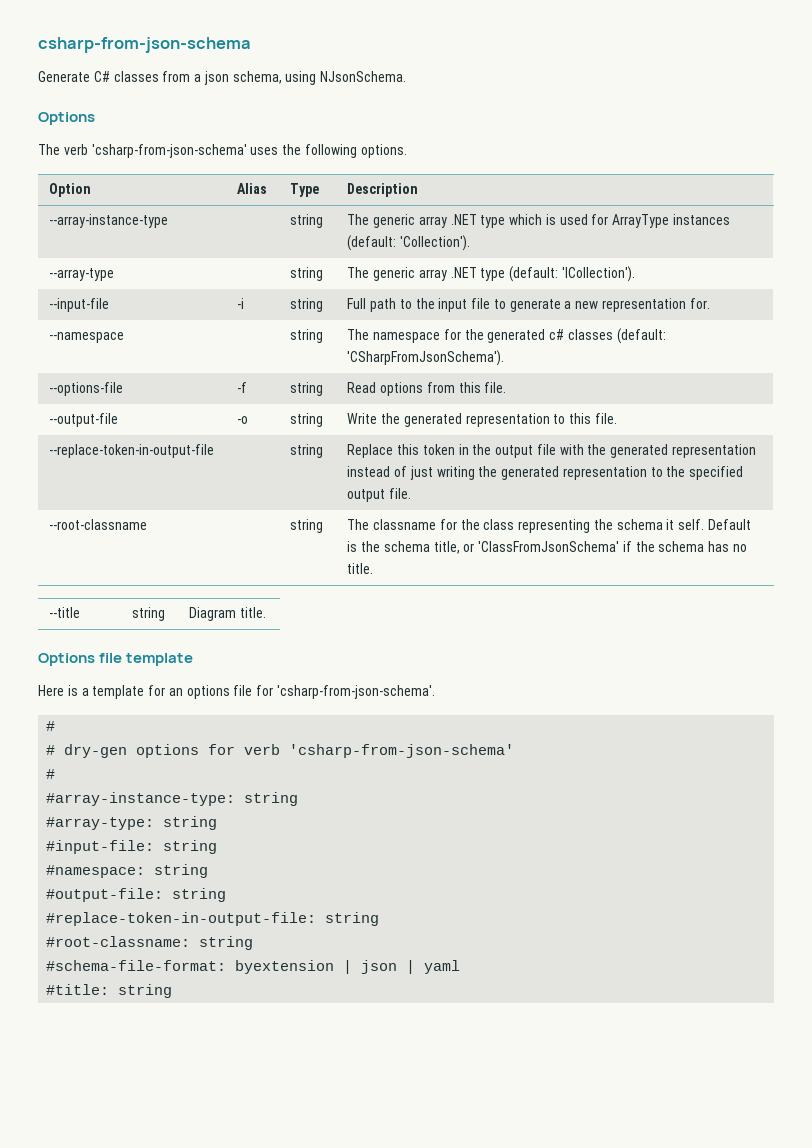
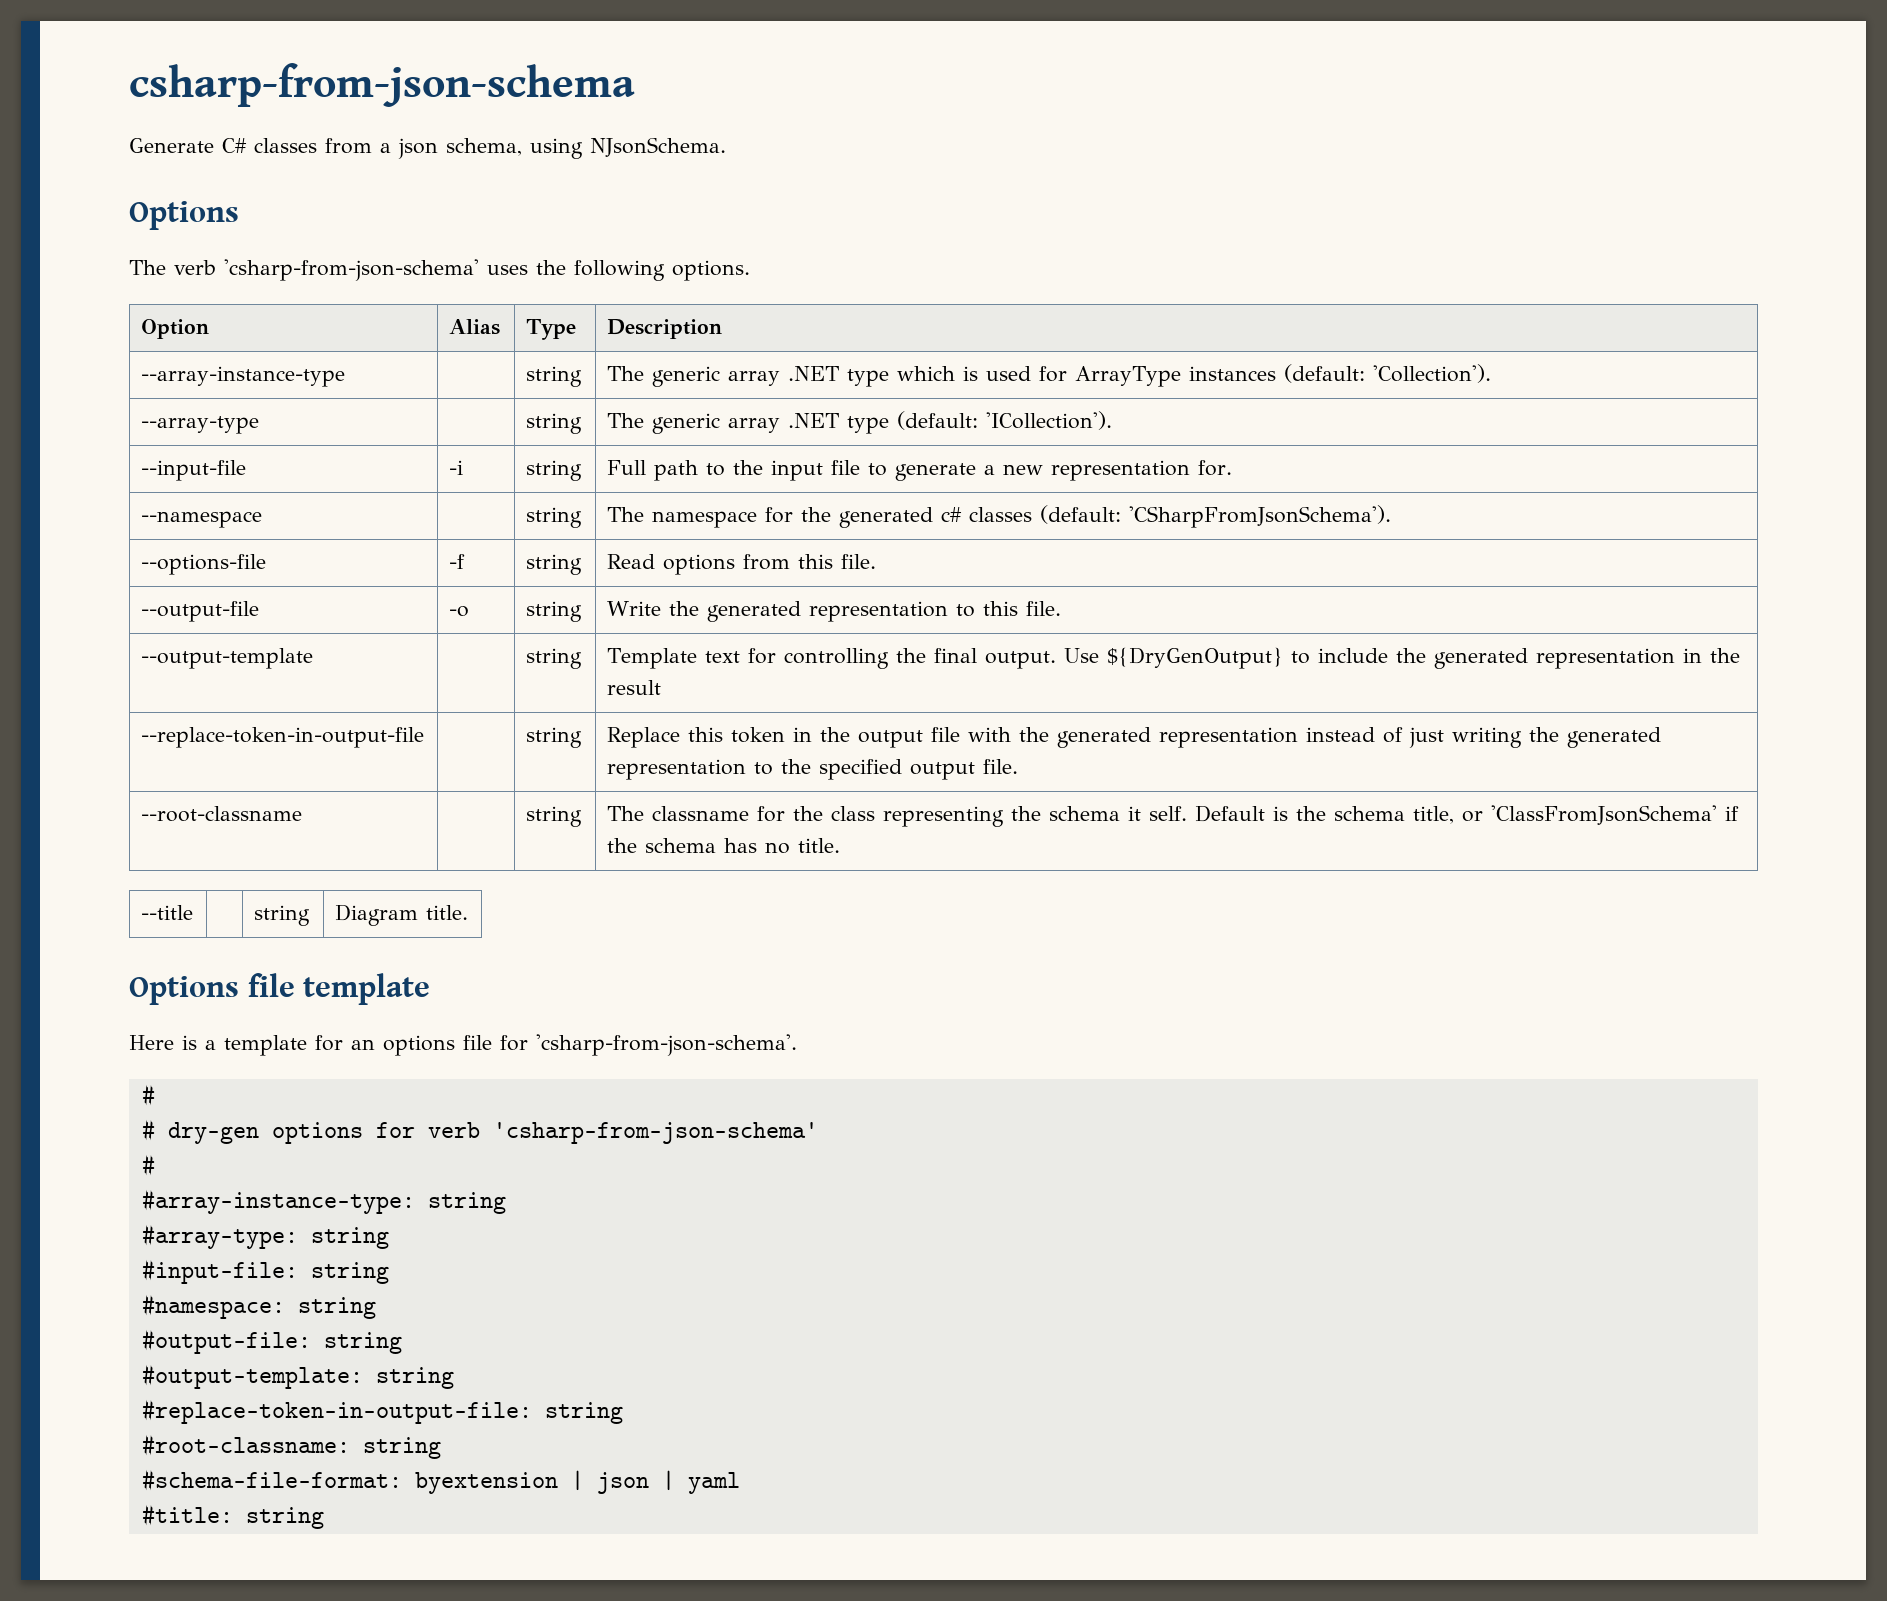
+ --output-template | | string | Template text for controlling the final output. Use ${DryGenOutput} to include the generated representation in the result
+ #output-template: string

